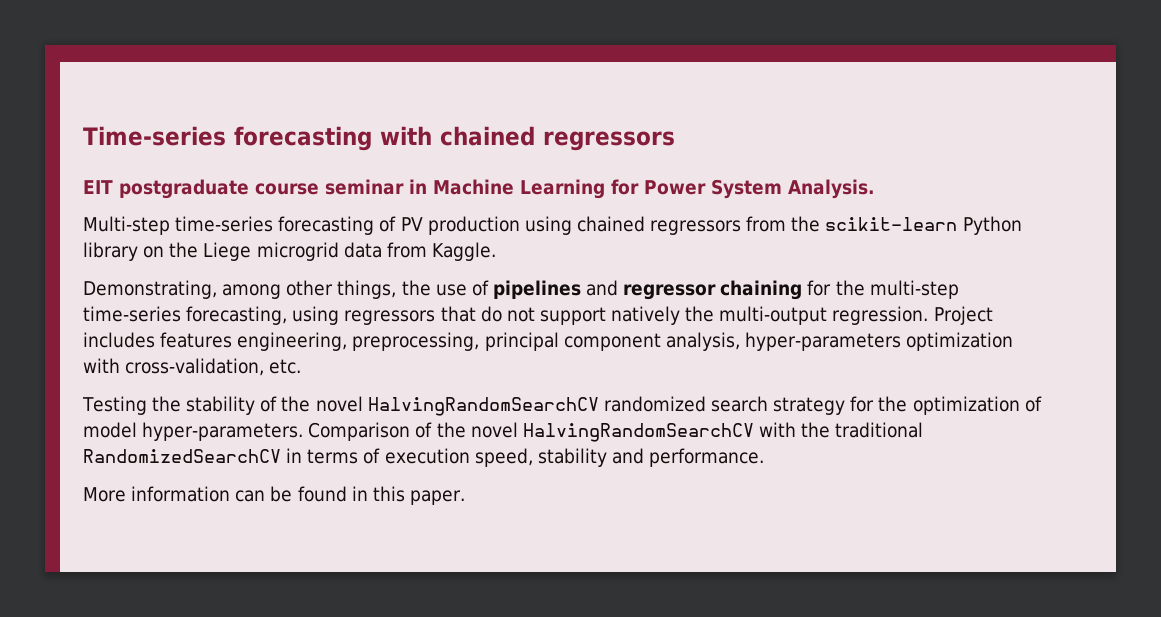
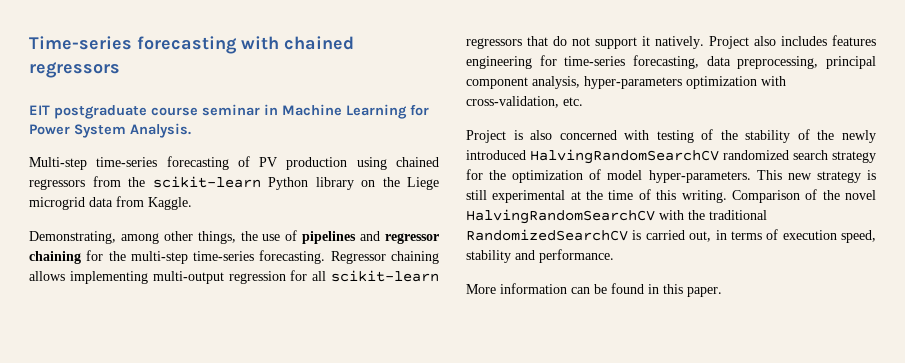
- Demonstrating, among other things, the use of pipelines and regressor chaining for the multi-step time-series forecasting, using regressors that do not support natively the multi-output regression. Project includes features engineering, preprocessing, principal component analysis, hyper-parameters optimization with cross-validation, etc.
+ Demonstrating, among other things, the use of pipelines and regressor chaining for the multi-step time-series forecasting. Regressor chaining allows implementing multi-output regression for all scikit-learn regressors that do not support it natively. Project also includes features engineering for time-series forecasting, data preprocessing, principal component analysis, hyper-parameters optimization with cross-validation, etc.
- Testing the stability of the novel HalvingRandomSearchCV randomized search strategy for the optimization of model hyper-parameters.
+ Project is also concerned with testing of the stability of the newly introduced HalvingRandomSearchCV randomized search strategy for the optimization of model hyper-parameters.
+ This new strategy is still experimental at the time of this writing.
- Comparison of the novel HalvingRandomSearchCV with the traditional RandomizedSearchCV in terms of execution speed, stability and performance.
+ Comparison of the novel HalvingRandomSearchCV with the traditional RandomizedSearchCV is carried out, in terms of execution speed, stability and performance.

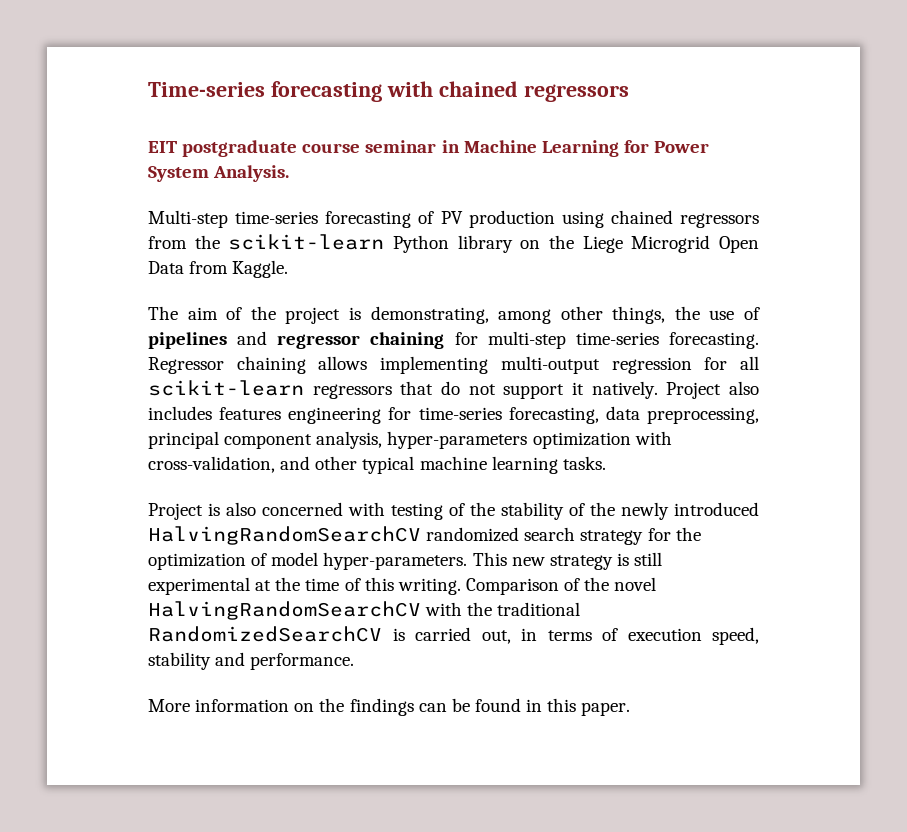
- Multi-step time-series forecasting of PV production using chained regressors from the scikit-learn Python library on the Liege microgrid data from Kaggle.
+ Multi-step time-series forecasting of PV production using chained regressors from the scikit-learn Python library on the Liege Microgrid Open Data from Kaggle.
- Demonstrating, among other things, the use of pipelines and regressor chaining for the multi-step time-series forecasting.
+ The aim of the project is demonstrating, among other things, the use of pipelines and regressor chaining for multi-step time-series forecasting.
- Project also includes features engineering for time-series forecasting, data preprocessing, principal component analysis, hyper-parameters optimization with cross-validation, etc.
+ Project also includes features engineering for time-series forecasting, data preprocessing, principal component analysis, hyper-parameters optimization with cross-validation, and other typical machine learning tasks.
- More information can be found in this paper.
+ More information on the findings can be found in this paper.

